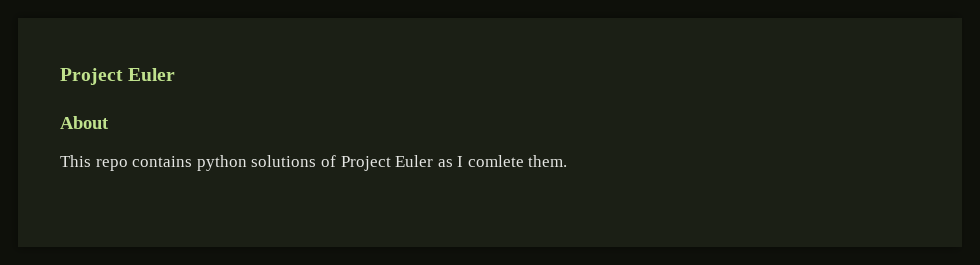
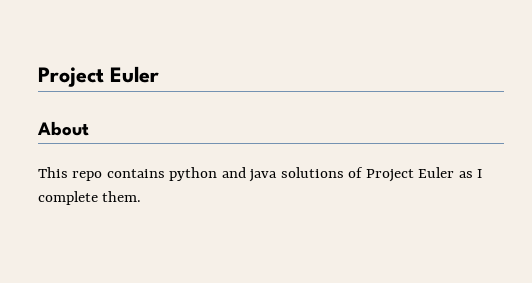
- This repo contains python solutions of Project Euler as I comlete them.
+ This repo contains python and java solutions of Project Euler as I complete them.

